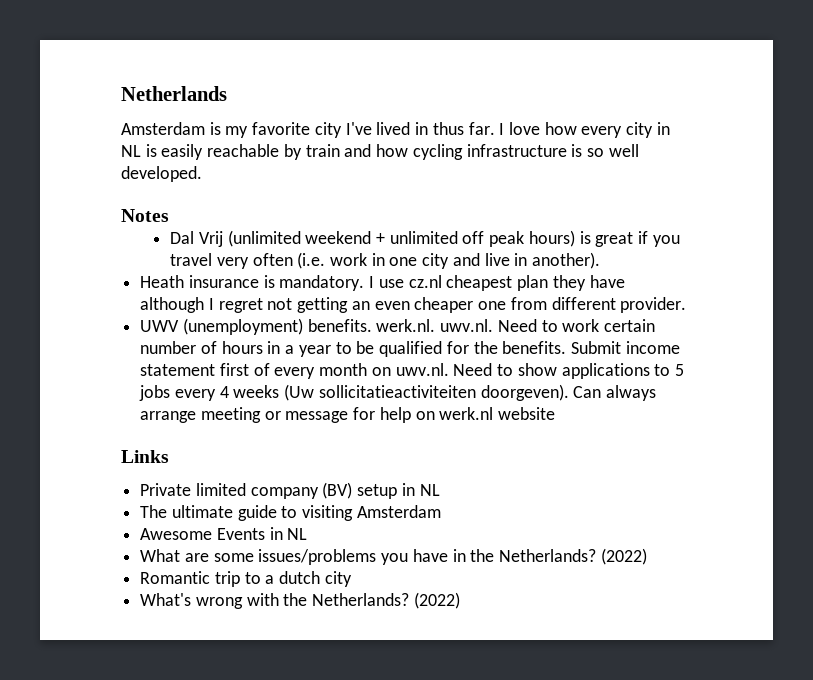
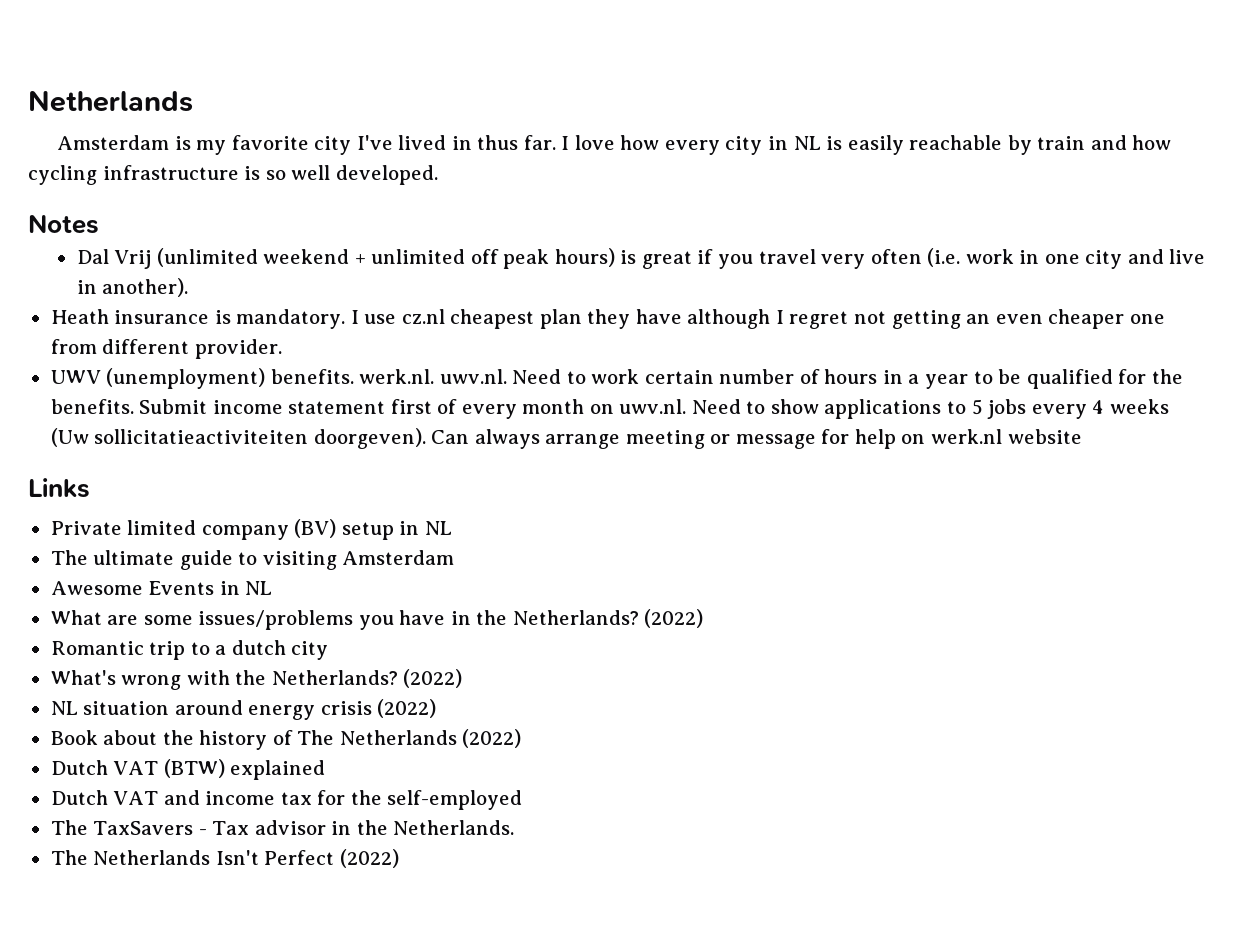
+ NL situation around energy crisis (2022)
+ Book about the history of The Netherlands (2022)
+ Dutch VAT (BTW) explained
+ Dutch VAT and income tax for the self-employed
+ The TaxSavers - Tax advisor in the Netherlands.
+ The Netherlands Isn't Perfect (2022)

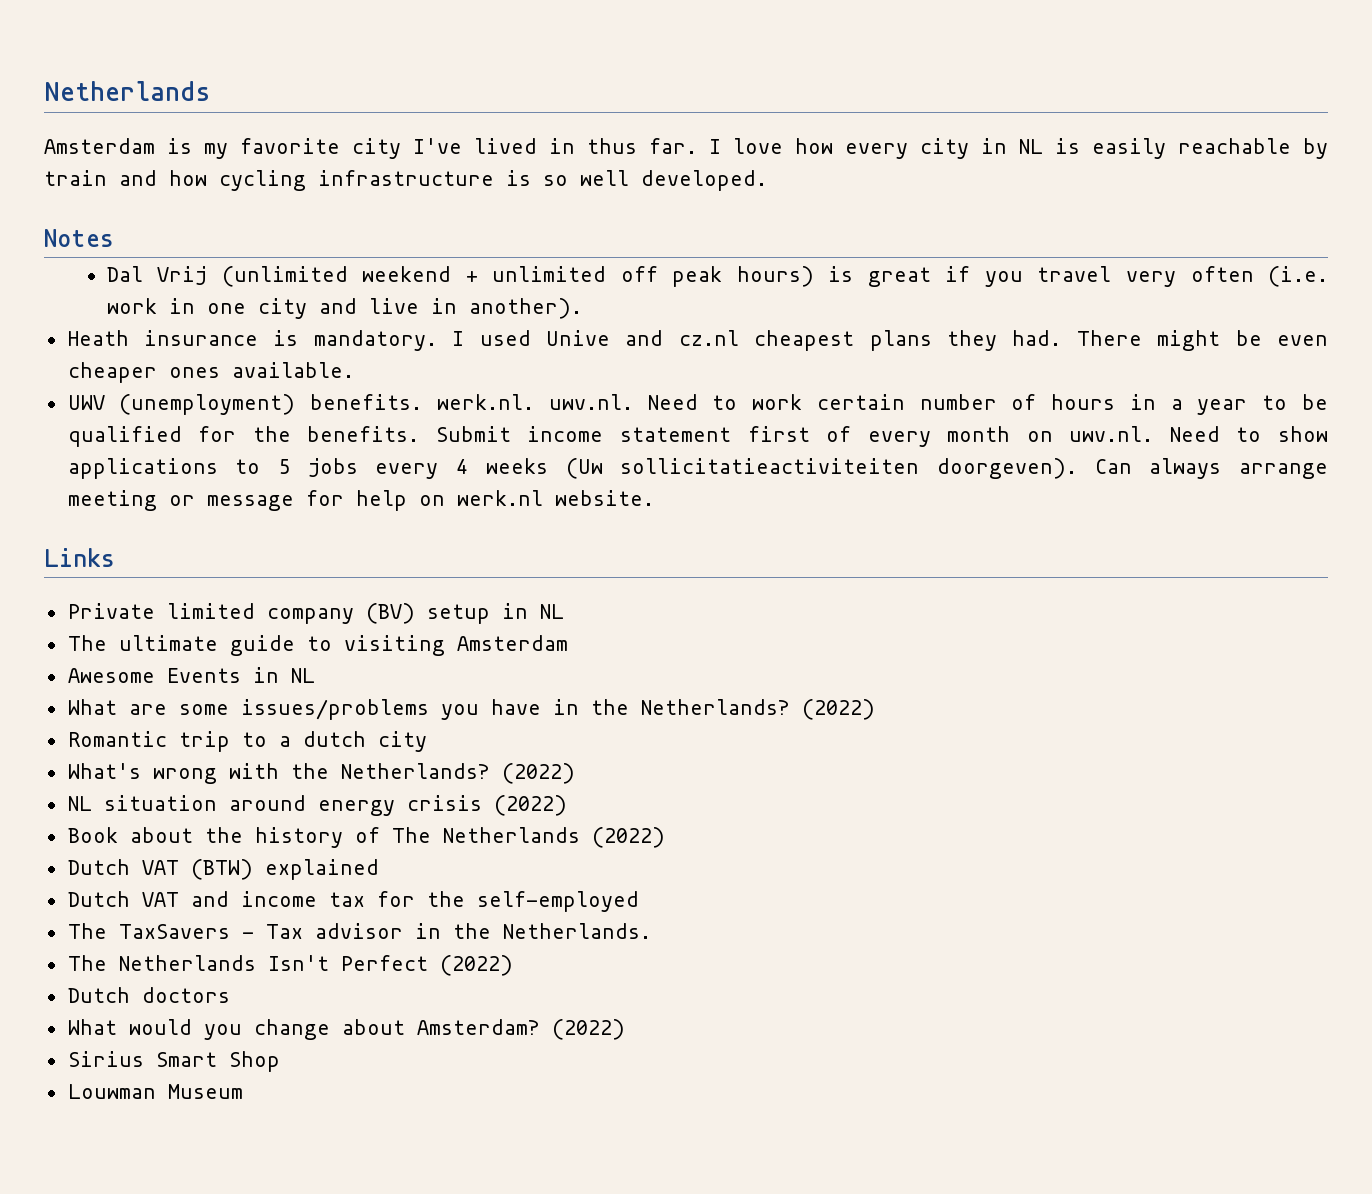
- I use cz.nl cheapest plan they have although I regret not getting an even cheaper one from different provider.
+ I used Unive and cz.nl cheapest plans they had. There might be even cheaper ones available.
- Can always arrange meeting or message for help on werk.nl website
+ Can always arrange meeting or message for help on werk.nl website.
+ Dutch doctors
+ What would you change about Amsterdam? (2022)
+ Sirius Smart Shop
+ Louwman Museum

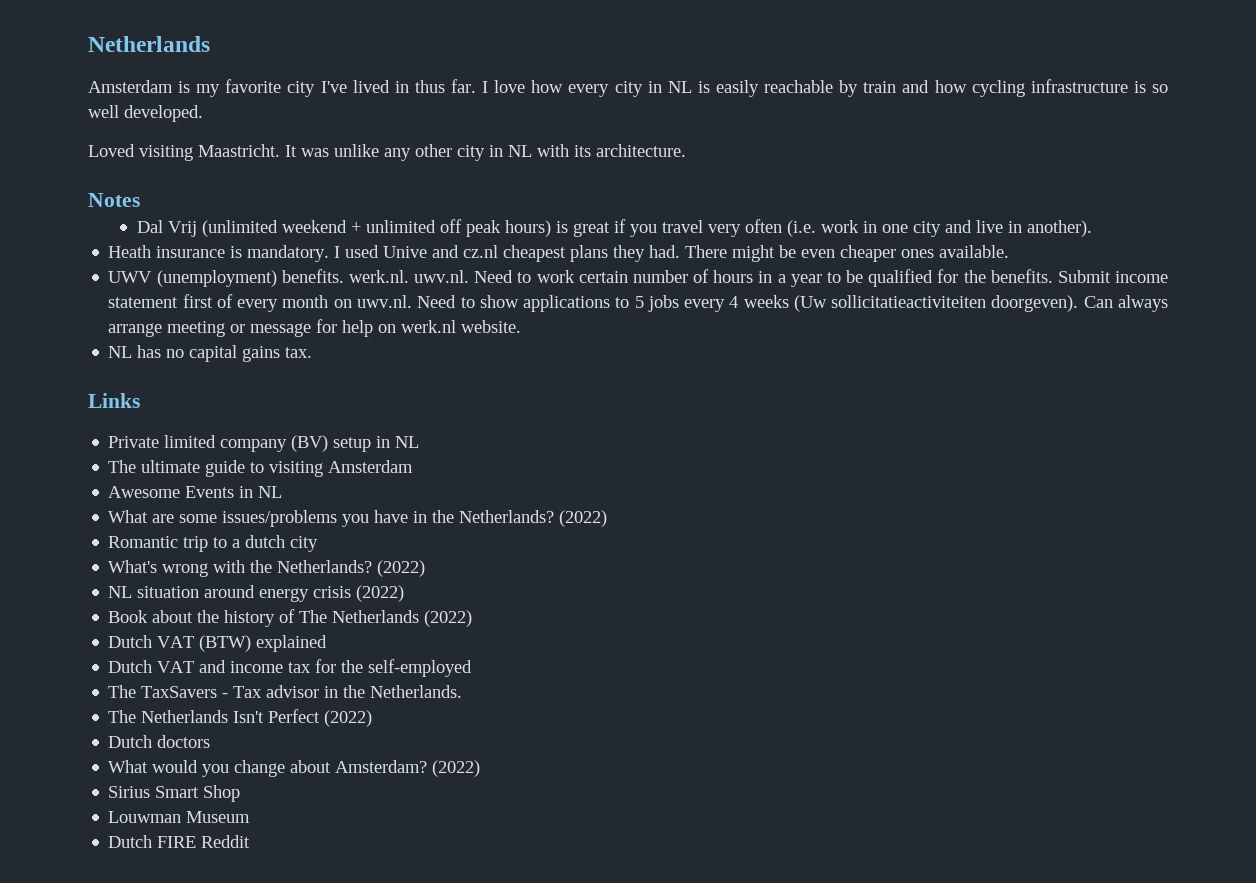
+ Loved visiting Maastricht. It was unlike any other city in NL with its architecture.
+ NL has no capital gains tax.
+ Dutch FIRE Reddit

